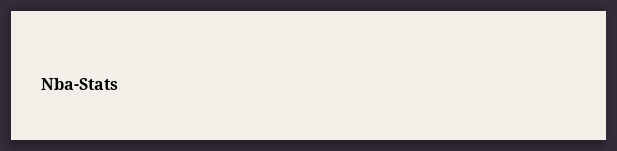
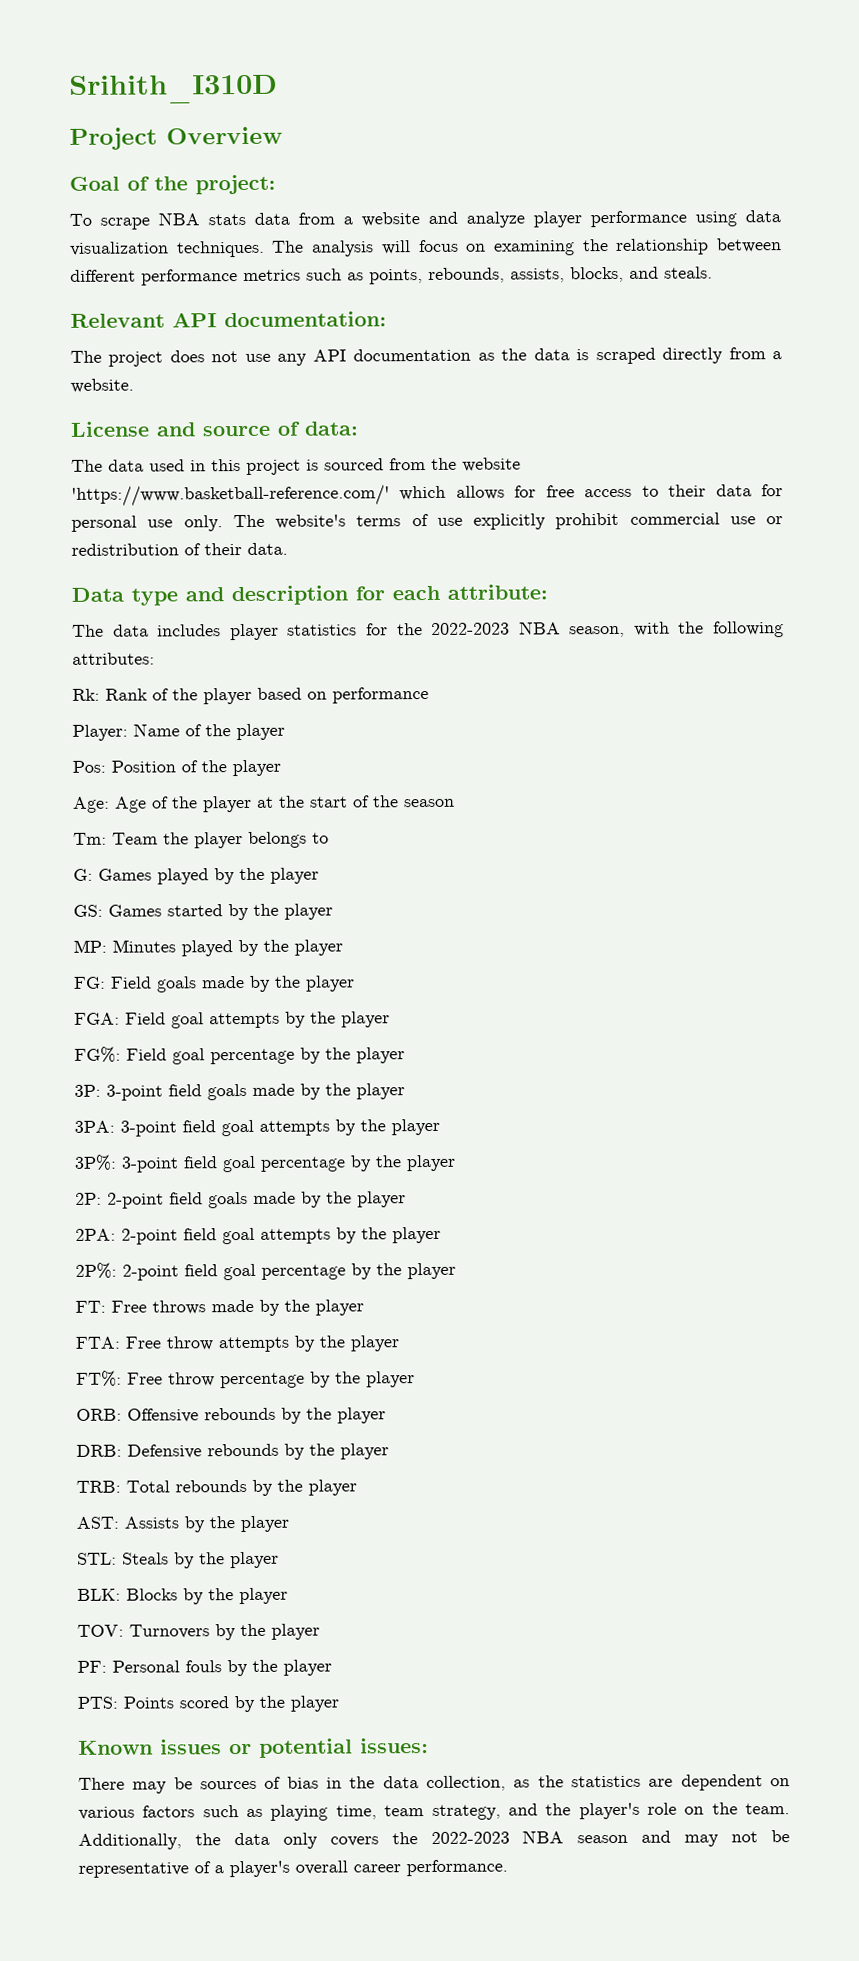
- Nba-Stats
+ Srihith_I310D
+ Project Overview
+ Goal of the project:
+ To scrape NBA stats data from a website and analyze player performance using data visualization techniques. The analysis will focus on examining the relationship between different performance metrics such as points, rebounds, assists, blocks, and steals.
+ Relevant API documentation:
+ The project does not use any API documentation as the data is scraped directly from a website.
+ License and source of data:
+ The data used in this project is sourced from the website 'https://www.basketball-reference.com/' which allows for free access to their data for personal use only. The website's terms of use explicitly prohibit commercial use or redistribution of their data.
+ Data type and description for each attribute:
+ The data includes player statistics for the 2022-2023 NBA season, with the following attributes:
+ Rk: Rank of the player based on performance
+ Player: Name of the player
+ Pos: Position of the player
+ Age: Age of the player at the start of the season
+ Tm: Team the player belongs to
+ G: Games played by the player
+ GS: Games started by the player
+ MP: Minutes played by the player
+ FG: Field goals made by the player
+ FGA: Field goal attempts by the player
+ FG%: Field goal percentage by the player
+ 3P: 3-point field goals made by the player
+ 3PA: 3-point field goal attempts by the player
+ 3P%: 3-point field goal percentage by the player
+ 2P: 2-point field goals made by the player
+ 2PA: 2-point field goal attempts by the player
+ 2P%: 2-point field goal percentage by the player
+ FT: Free throws made by the player
+ FTA: Free throw attempts by the player
+ FT%: Free throw percentage by the player
+ ORB: Offensive rebounds by the player
+ DRB: Defensive rebounds by the player
+ TRB: Total rebounds by the player
+ AST: Assists by the player
+ STL: Steals by the player
+ BLK: Blocks by the player
+ TOV: Turnovers by the player
+ PF: Personal fouls by the player
+ PTS: Points scored by the player
+ Known issues or potential issues:
+ There may be sources of bias in the data collection, as the statistics are dependent on various factors such as playing time, team strategy, and the player's role on the team. Additionally, the data only covers the 2022-2023 NBA season and may not be representative of a player's overall career performance.

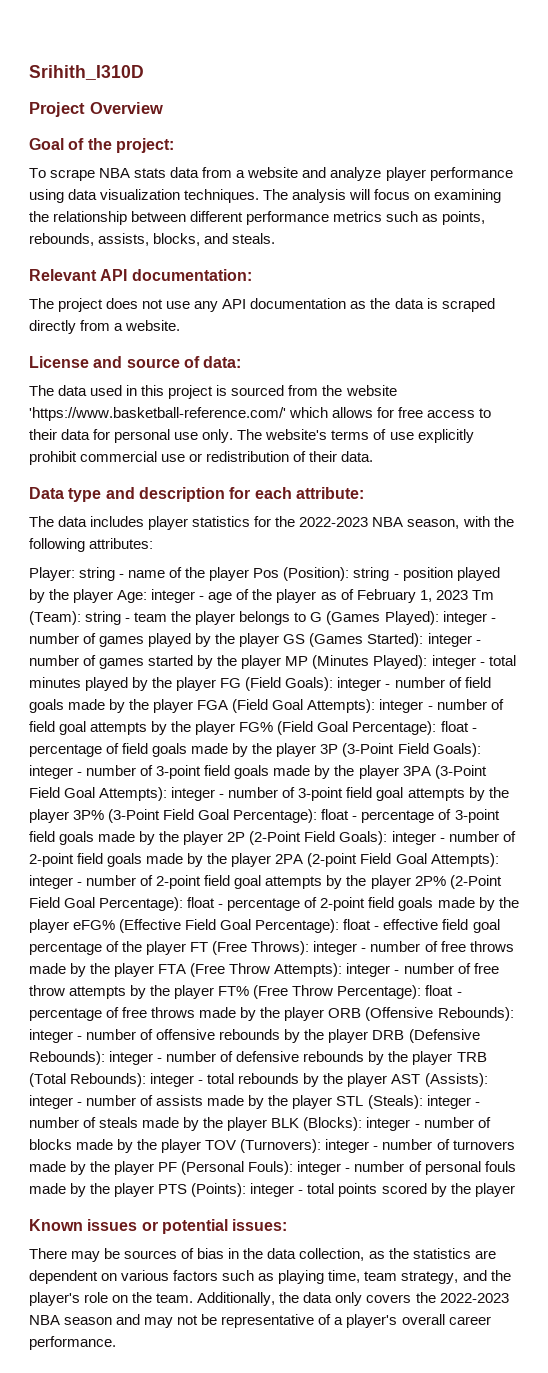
- Rk: Rank of the player based on performance
- Player: Name of the player
- Pos: Position of the player
- Age: Age of the player at the start of the season
- Tm: Team the player belongs to
- G: Games played by the player
- GS: Games started by the player
- MP: Minutes played by the player
- FG: Field goals made by the player
- FGA: Field goal attempts by the player
- FG%: Field goal percentage by the player
- 3P: 3-point field goals made by the player
- 3PA: 3-point field goal attempts by the player
- 3P%: 3-point field goal percentage by the player
- 2P: 2-point field goals made by the player
- 2PA: 2-point field goal attempts by the player
- 2P%: 2-point field goal percentage by the player
- FT: Free throws made by the player
- FTA: Free throw attempts by the player
- FT%: Free throw percentage by the player
- ORB: Offensive rebounds by the player
- DRB: Defensive rebounds by the player
- TRB: Total rebounds by the player
- AST: Assists by the player
- STL: Steals by the player
- BLK: Blocks by the player
- TOV: Turnovers by the player
- PF: Personal fouls by the player
- PTS: Points scored by the player
+ Player: string - name of the player Pos (Position): string - position played by the player Age: integer - age of the player as of February 1, 2023 Tm (Team): string - team the player belongs to G (Games Played): integer - number of games played by the player GS (Games Started): integer - number of games started by the player MP (Minutes Played): integer - total minutes played by the player FG (Field Goals): integer - number of field goals made by the player FGA (Field Goal Attempts): integer - number of field goal attempts by the player FG% (Field Goal Percentage): float - percentage of field goals made by the player 3P (3-Point Field Goals): integer - number of 3-point field goals made by the player 3PA (3-Point Field Goal Attempts): integer - number of 3-point field goal attempts by the player 3P% (3-Point Field Goal Percentage): float - percentage of 3-point field goals made by the player 2P (2-Point Field Goals): integer - number of 2-point field goals made by the player 2PA (2-point Field Goal Attempts): integer - number of 2-point field goal attempts by the player 2P% (2-Point Field Goal Percentage): float - percentage of 2-point field goals made by the player eFG% (Effective Field Goal Percentage): float - effective field goal percentage of the player FT (Free Throws): integer - number of free throws made by the player FTA (Free Throw Attempts): integer - number of free throw attempts by the player FT% (Free Throw Percentage): float - percentage of free throws made by the player ORB (Offensive Rebounds): integer - number of offensive rebounds by the player DRB (Defensive Rebounds): integer - number of defensive rebounds by the player TRB (Total Rebounds): integer - total rebounds by the player AST (Assists): integer - number of assists made by the player STL (Steals): integer - number of steals made by the player BLK (Blocks): integer - number of blocks made by the player TOV (Turnovers): integer - number of turnovers made by the player PF (Personal Fouls): integer - number of personal fouls made by the player PTS (Points): integer - total points scored by the player

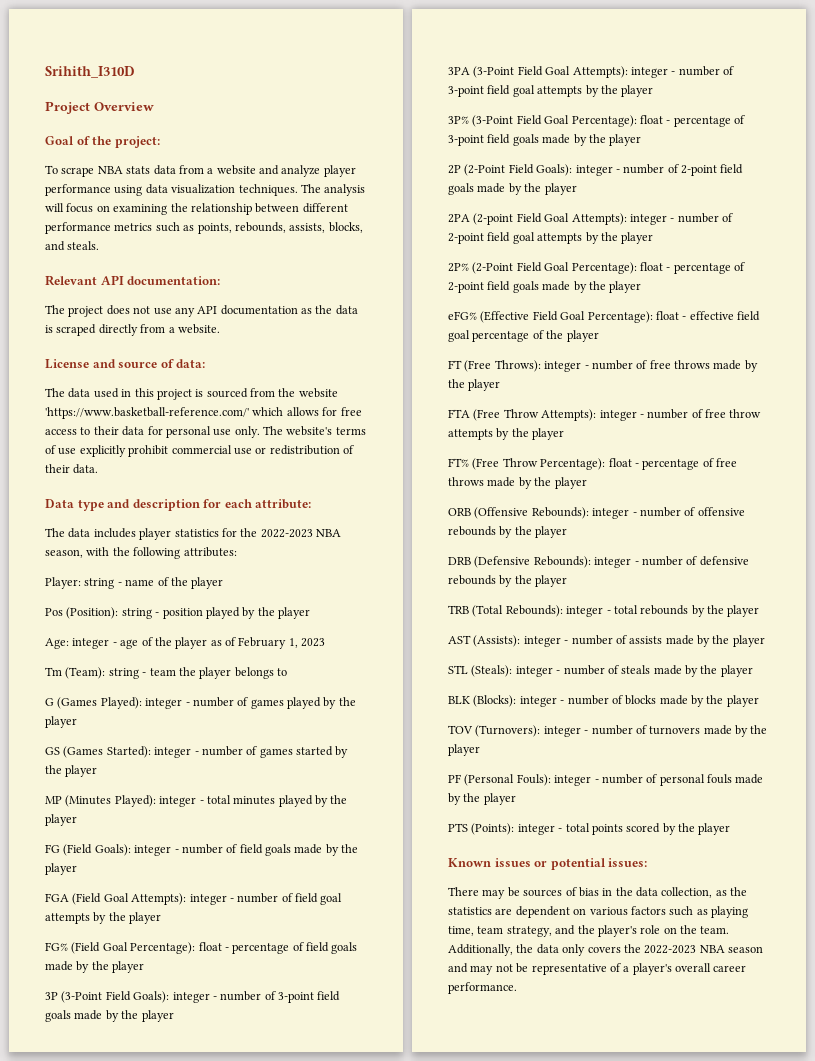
- string - name of the player Pos (Position):
+ string - name of the player
+ Pos (Position):
- string - position played by the player Age:
+ string - position played by the player
+ Age:
- integer - age of the player as of February 1, 2023 Tm (Team):
+ integer - age of the player as of February 1, 2023
+ Tm (Team):
- string - team the player belongs to G (Games Played):
+ string - team the player belongs to
+ G (Games Played):
- integer - number of games played by the player GS (Games Started):
+ integer - number of games played by the player
+ GS (Games Started):
- integer - number of games started by the player MP (Minutes Played):
+ integer - number of games started by the player
+ MP (Minutes Played):
- integer - total minutes played by the player FG (Field Goals):
+ integer - total minutes played by the player
+ FG (Field Goals):
- integer - number of field goals made by the player FGA (Field Goal Attempts):
+ integer - number of field goals made by the player
+ FGA (Field Goal Attempts):
- integer - number of field goal attempts by the player FG% (Field Goal Percentage):
+ integer - number of field goal attempts by the player
+ FG% (Field Goal Percentage):
- float - percentage of field goals made by the player 3P (3-Point Field Goals):
+ float - percentage of field goals made by the player
+ 3P (3-Point Field Goals):
- integer - number of 3-point field goals made by the player 3PA (3-Point Field Goal Attempts):
+ integer - number of 3-point field goals made by the player
+ 3PA (3-Point Field Goal Attempts):
- integer - number of 3-point field goal attempts by the player 3P% (3-Point Field Goal Percentage):
+ integer - number of 3-point field goal attempts by the player
+ 3P% (3-Point Field Goal Percentage):
- float - percentage of 3-point field goals made by the player 2P (2-Point Field Goals):
+ float - percentage of 3-point field goals made by the player
+ 2P (2-Point Field Goals):
- integer - number of 2-point field goals made by the player 2PA (2-point Field Goal Attempts):
+ integer - number of 2-point field goals made by the player
+ 2PA (2-point Field Goal Attempts):
- integer - number of 2-point field goal attempts by the player 2P% (2-Point Field Goal Percentage):
+ integer - number of 2-point field goal attempts by the player
+ 2P% (2-Point Field Goal Percentage):
- float - percentage of 2-point field goals made by the player eFG% (Effective Field Goal Percentage):
+ float - percentage of 2-point field goals made by the player
+ eFG% (Effective Field Goal Percentage):
- float - effective field goal percentage of the player FT (Free Throws):
+ float - effective field goal percentage of the player
+ FT (Free Throws):
- integer - number of free throws made by the player FTA (Free Throw Attempts):
+ integer - number of free throws made by the player
+ FTA (Free Throw Attempts):
- integer - number of free throw attempts by the player FT% (Free Throw Percentage):
+ integer - number of free throw attempts by the player
+ FT% (Free Throw Percentage):
- float - percentage of free throws made by the player ORB (Offensive Rebounds):
+ float - percentage of free throws made by the player
+ ORB (Offensive Rebounds):
- integer - number of offensive rebounds by the player DRB (Defensive Rebounds):
+ integer - number of offensive rebounds by the player
+ DRB (Defensive Rebounds):
- integer - number of defensive rebounds by the player TRB (Total Rebounds):
+ integer - number of defensive rebounds by the player
+ TRB (Total Rebounds):
- integer - total rebounds by the player AST (Assists):
+ integer - total rebounds by the player
+ AST (Assists):
- integer - number of assists made by the player STL (Steals):
+ integer - number of assists made by the player
+ STL (Steals):
- integer - number of steals made by the player BLK (Blocks):
+ integer - number of steals made by the player
+ BLK (Blocks):
- integer - number of blocks made by the player TOV (Turnovers):
+ integer - number of blocks made by the player
+ TOV (Turnovers):
- integer - number of turnovers made by the player PF (Personal Fouls):
+ integer - number of turnovers made by the player
+ PF (Personal Fouls):
- integer - number of personal fouls made by the player PTS (Points):
+ integer - number of personal fouls made by the player
+ PTS (Points):

